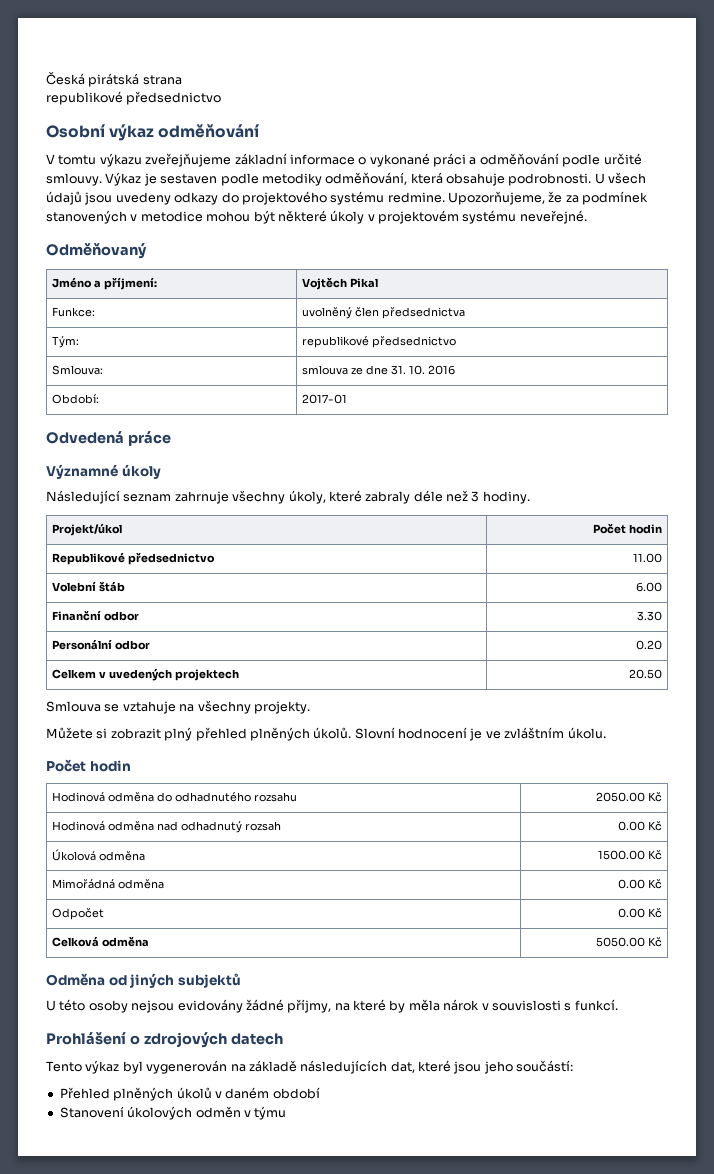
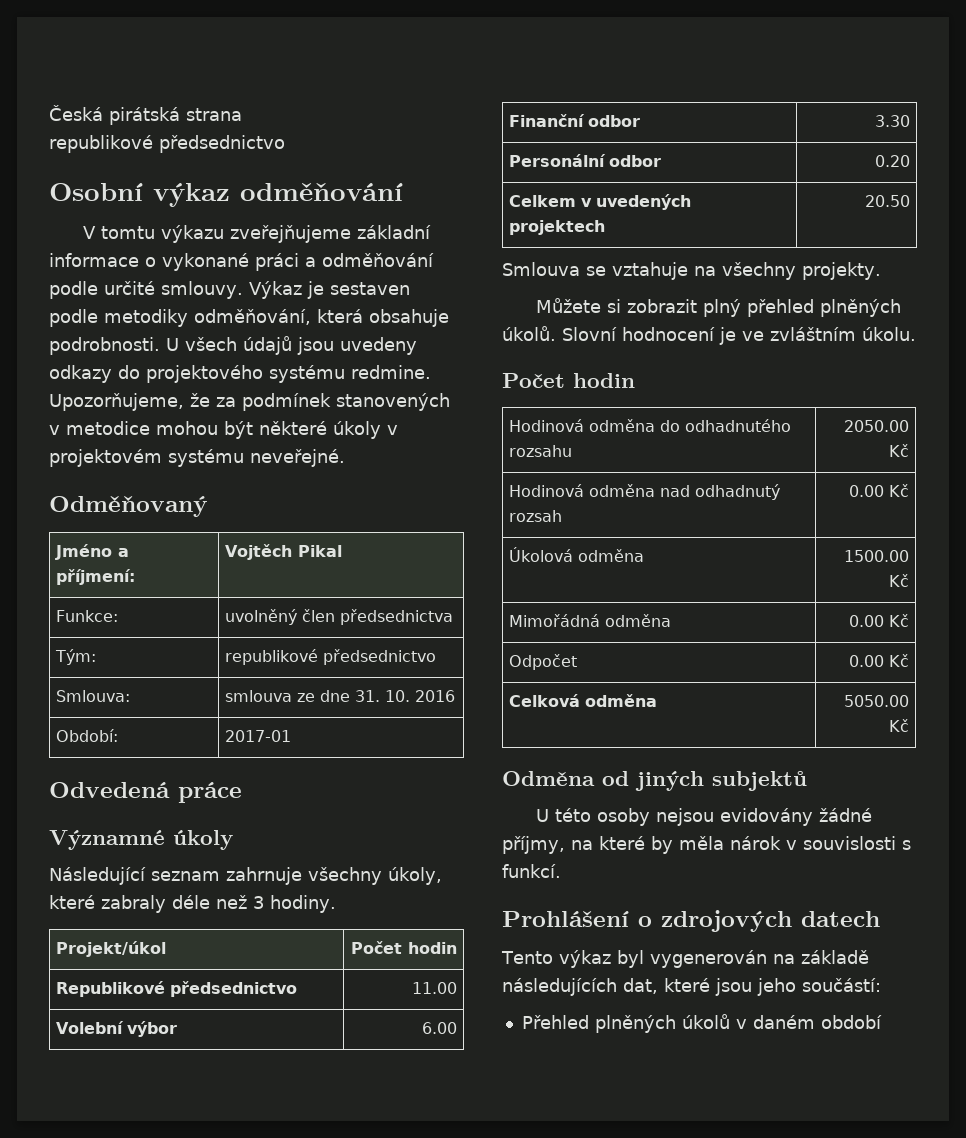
- Volební štáb | 6.00
+ Volební výbor | 6.00
- Stanovení úkolových odměn v týmu

